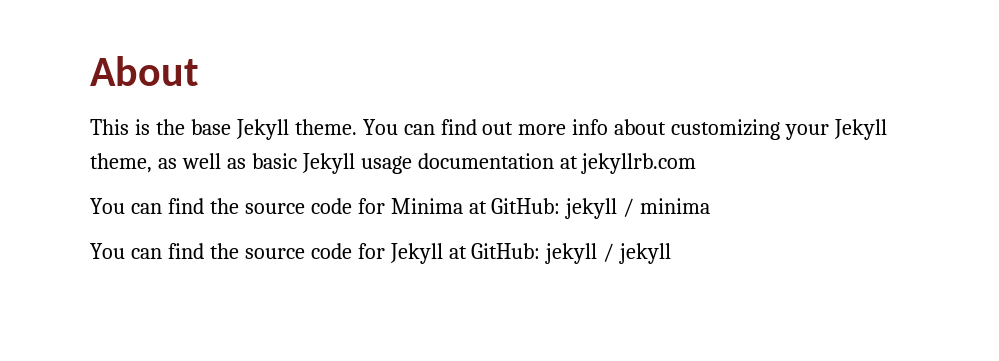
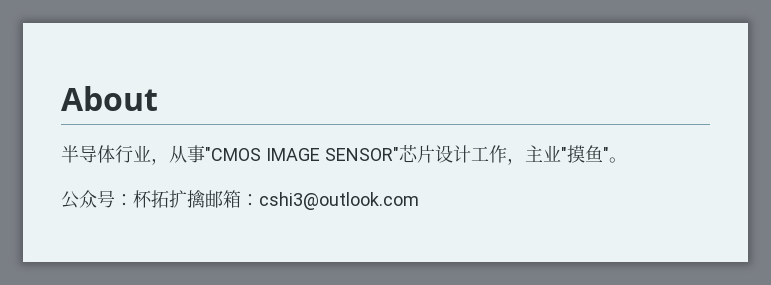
- This is the base Jekyll theme. You can find out more info about customizing your Jekyll theme, as well as basic Jekyll usage documentation at jekyllrb.com
- You can find the source code for Minima at GitHub: jekyll / minima
- You can find the source code for Jekyll at GitHub: jekyll / jekyll
+ 半导体行业，从事"CMOS IMAGE SENSOR"芯片设计工作，主业"摸鱼"。
+ 公众号：杯拓扩擒邮箱：cshi3@outlook.com

